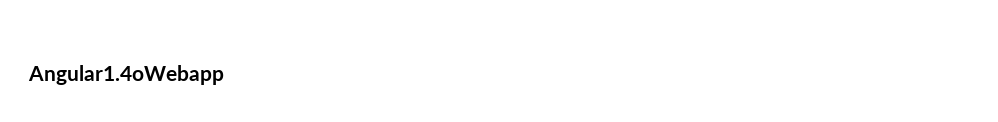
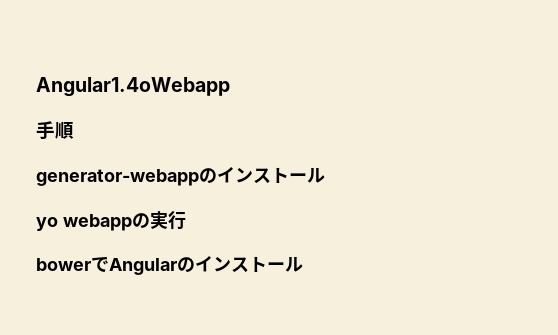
+ 手順
+ generator-webappのインストール
+ yo webappの実行
+ bowerでAngularのインストール

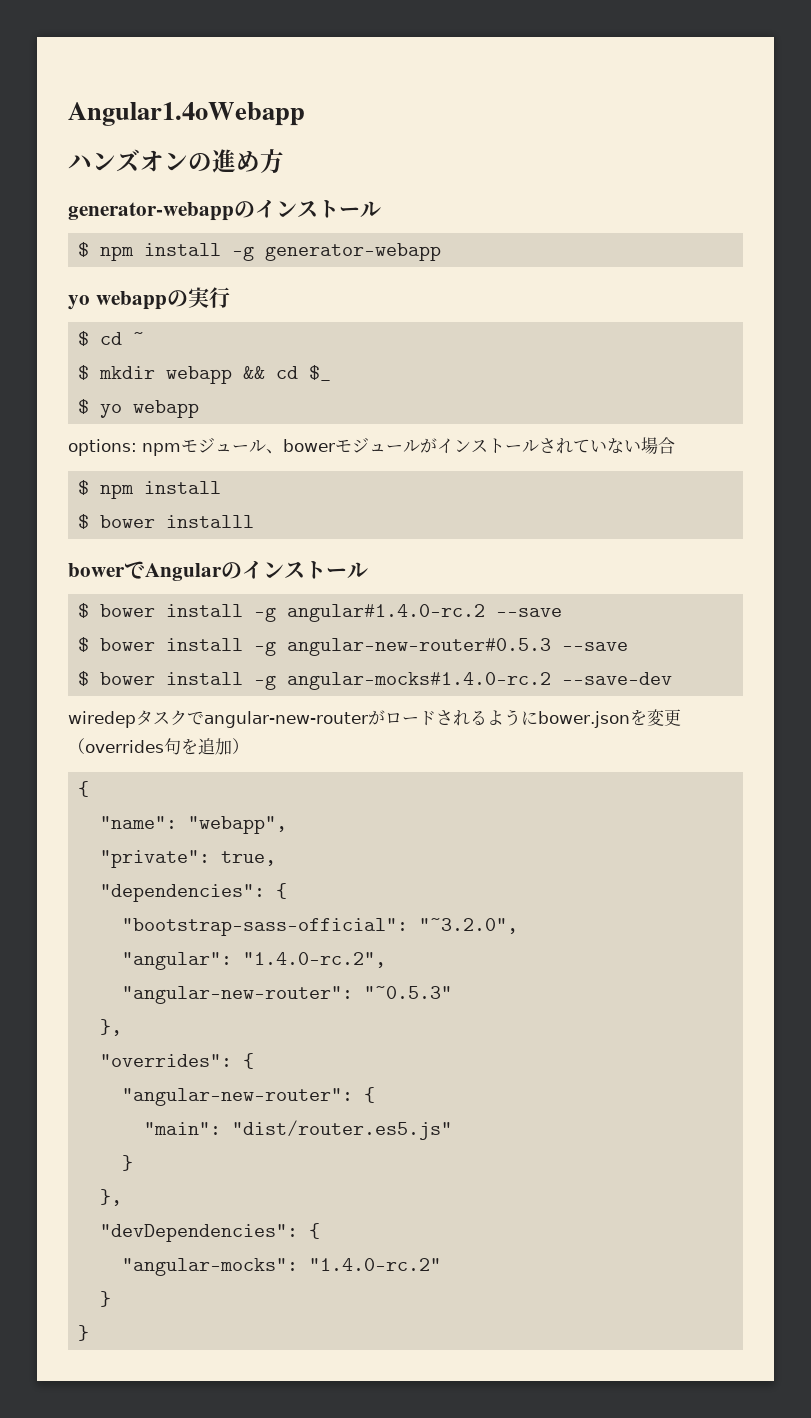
- 手順
+ ハンズオンの進め方
+ $ npm install -g generator-webapp
+ $ cd ~
+ $ mkdir webapp && cd $_
+ $ yo webapp
+ options: npmモジュール、bowerモジュールがインストールされていない場合
+ $ npm install
+ $ bower installl
+ $ bower install -g angular#1.4.0-rc.2 --save
+ $ bower install -g angular-new-router#0.5.3 --save
+ $ bower install -g angular-mocks#1.4.0-rc.2 --save-dev
+ wiredepタスクでangular-new-routerがロードされるようにbower.jsonを変更（overrides句を追加）
+ {
+ "name": "webapp",
+ "private": true,
+ "dependencies": {
+ "bootstrap-sass-official": "~3.2.0",
+ "angular": "1.4.0-rc.2",
+ "angular-new-router": "~0.5.3"
+ },
+ "overrides": {
+ "angular-new-router": {
+ "main": "dist/router.es5.js"
+ }
+ },
+ "devDependencies": {
+ "angular-mocks": "1.4.0-rc.2"
+ }
+ }

